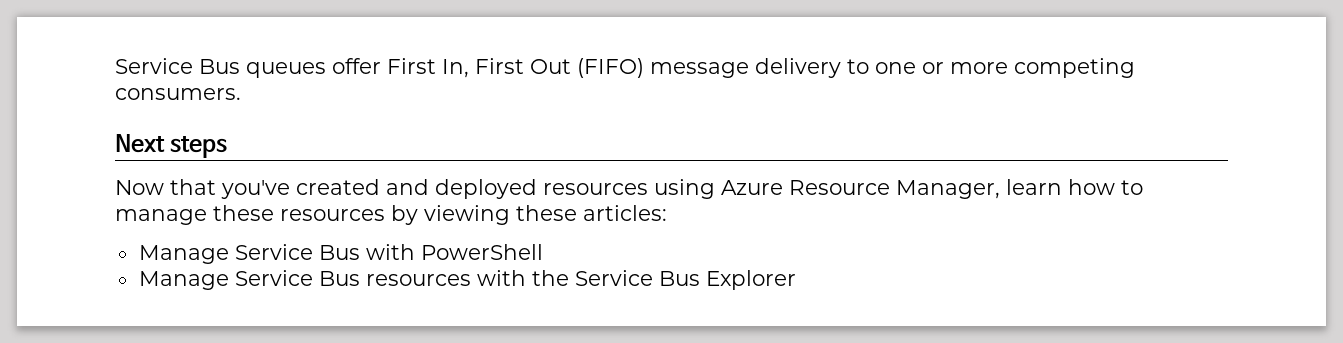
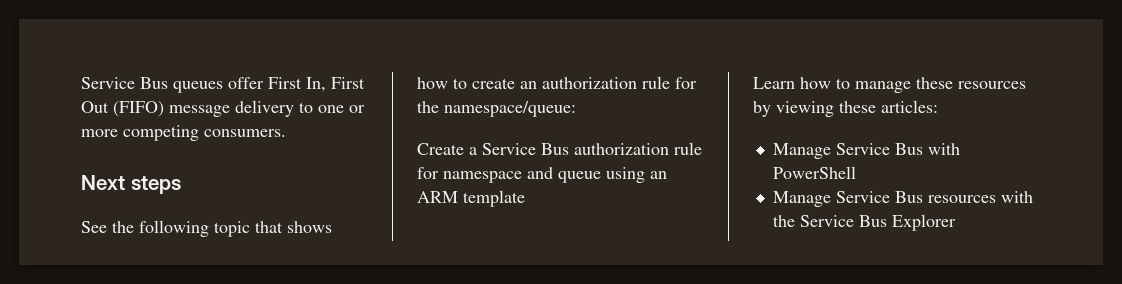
- Now that you've created and deployed resources using Azure Resource Manager, learn how to manage these resources by viewing these articles:
+ See the following topic that shows how to create an authorization rule for the namespace/queue:
+ Create a Service Bus authorization rule for namespace and queue using an ARM template
+ Learn how to manage these resources by viewing these articles:

